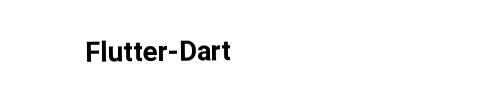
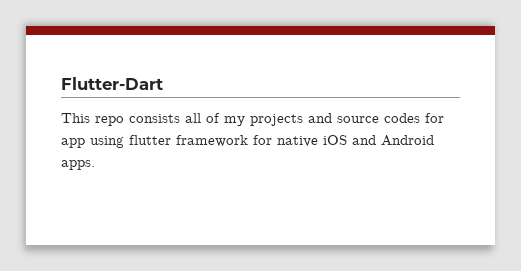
+ This repo consists all of my projects and source codes for app using flutter framework for native iOS and Android apps.

